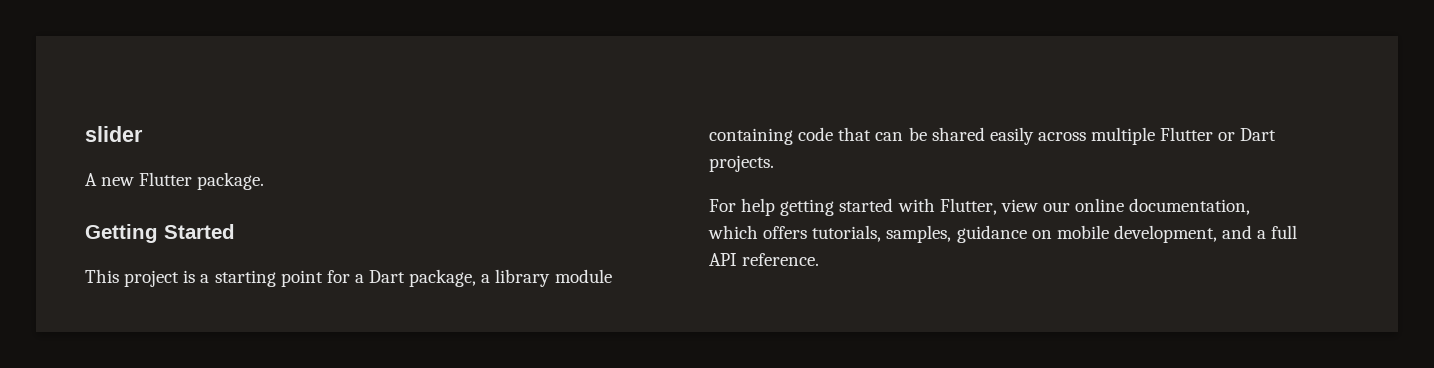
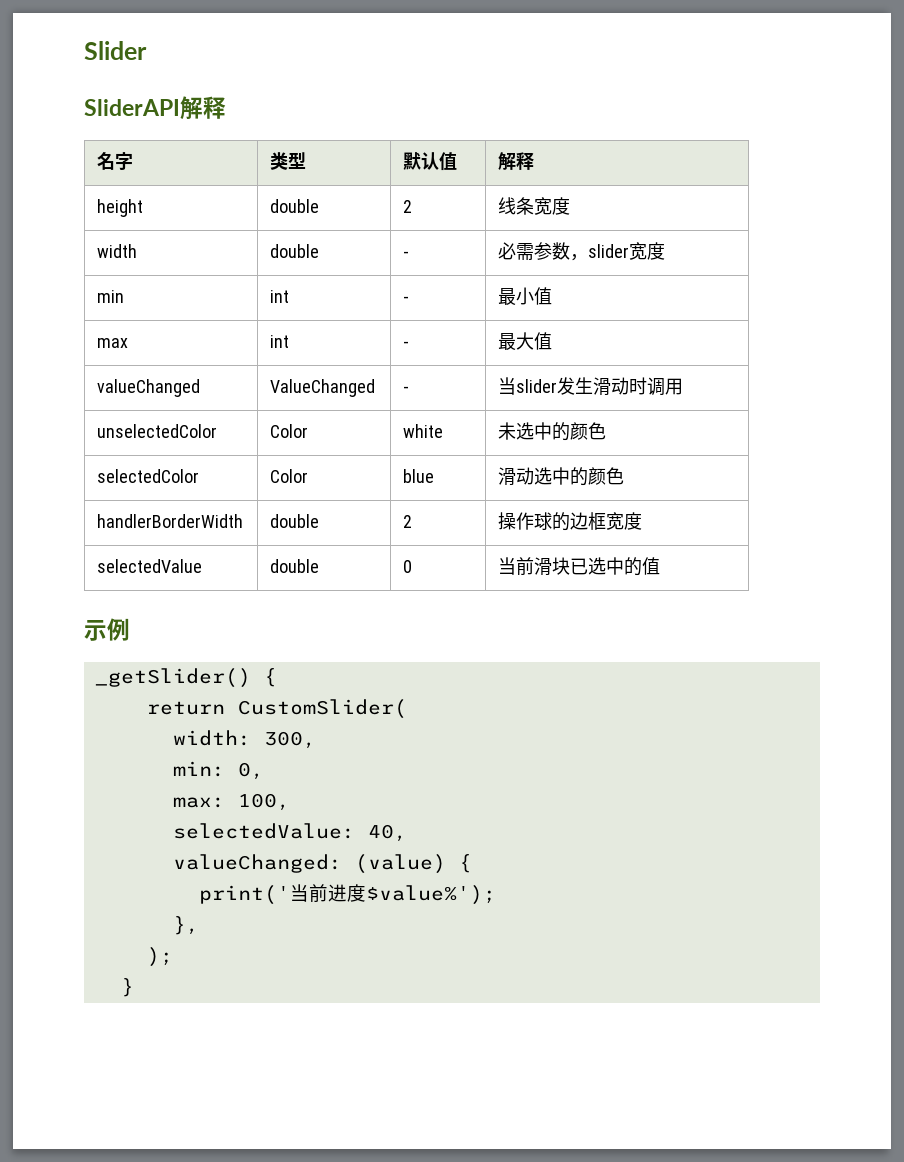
- slider
- A new Flutter package.
- Getting Started
- This project is a starting point for a Dart package, a library module containing code that can be shared easily across multiple Flutter or Dart projects.
- For help getting started with Flutter, view our online documentation, which offers tutorials, samples, guidance on mobile development, and a full API reference.
+ Slider
+ SliderAPI解释
+ 名字 | 类型 | 默认值 | 解释
+ height | double | 2 | 线条宽度
+ width | double | - | 必需参数，slider宽度
+ min | int | - | 最小值
+ max | int | - | 最大值
+ valueChanged | ValueChanged | - | 当slider发生滑动时调用
+ unselectedColor | Color | white | 未选中的颜色
+ selectedColor | Color | blue | 滑动选中的颜色
+ handlerBorderWidth | double | 2 | 操作球的边框宽度
+ selectedValue | double | 0 | 当前滑块已选中的值
+ 示例
+ _getSlider() {
+ return CustomSlider(
+ width: 300,
+ min: 0,
+ max: 100,
+ selectedValue: 40,
+ valueChanged: (value) {
+ print('当前进度$value%');
+ },
+ );
+ }

